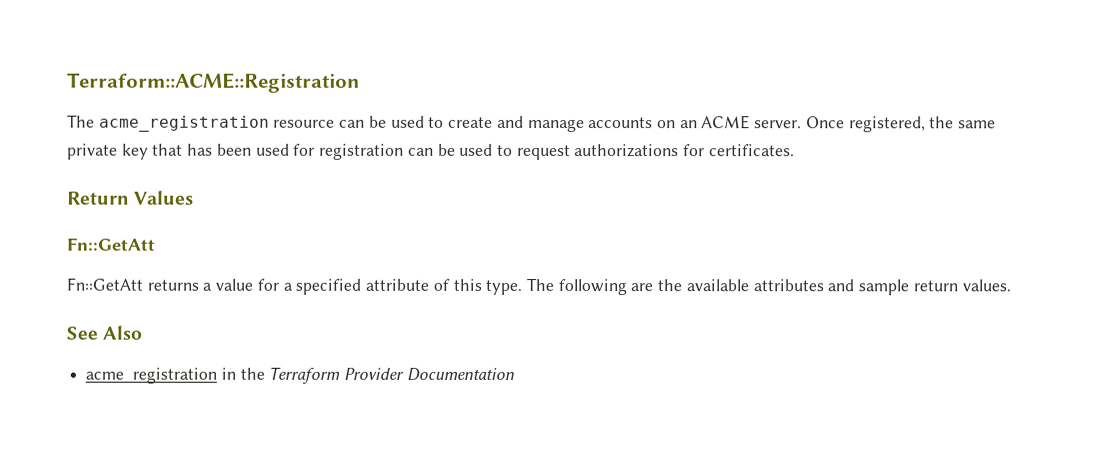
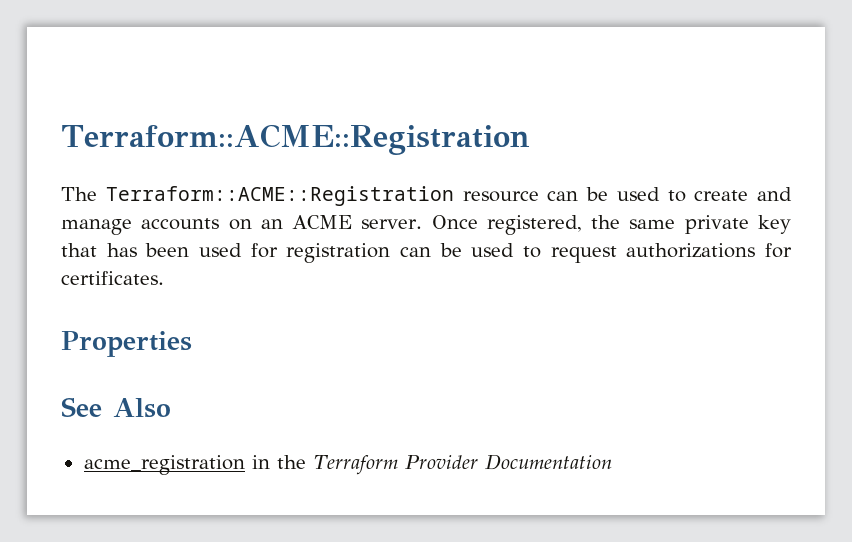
- The acme_registration resource can be used to create and manage accounts on an ACME server.
+ The Terraform::ACME::Registration resource can be used to create and manage accounts on an ACME server.
- Return Values
- Fn::GetAtt
- Fn::GetAtt returns a value for a specified attribute of this type. The following are the available attributes and sample return values.
+ Properties

